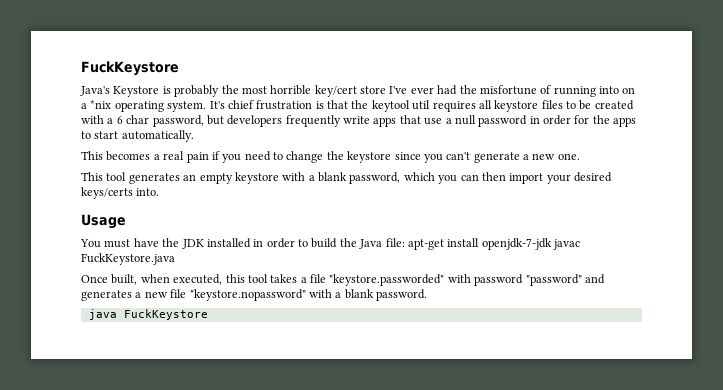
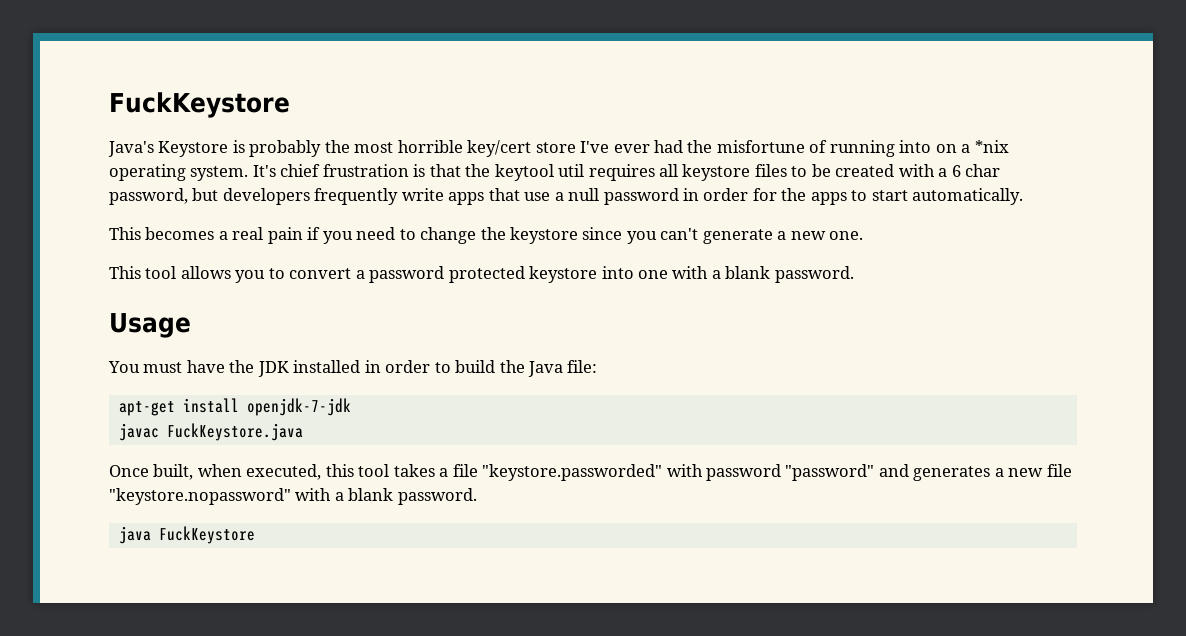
- This tool generates an empty keystore with a blank password, which you can then import your desired keys/certs into.
+ This tool allows you to convert a password protected keystore into one with a blank password.
- You must have the JDK installed in order to build the Java file: apt-get install openjdk-7-jdk javac FuckKeystore.java
+ You must have the JDK installed in order to build the Java file:
+ apt-get install openjdk-7-jdk
+ javac FuckKeystore.java

